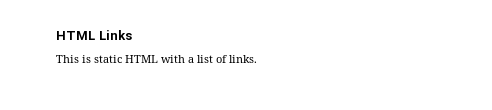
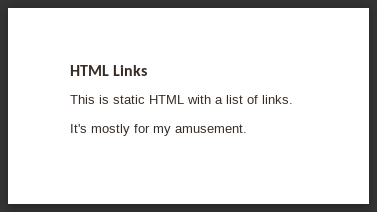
+ It's mostly for my amusement.

